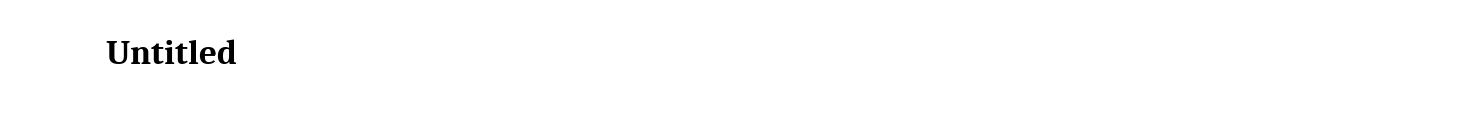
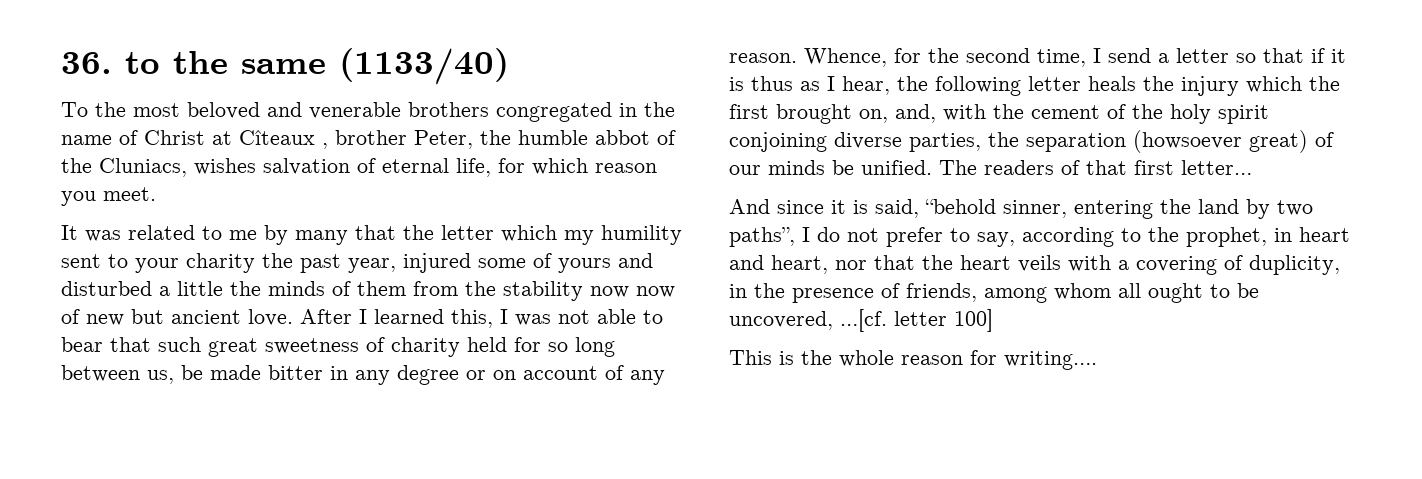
- Untitled
+ 36. to the same (1133/40)
+ To the most beloved and venerable brothers congregated in the name of Christ at Cîteaux , brother Peter, the humble abbot of the Cluniacs, wishes salvation of eternal life, for which reason you meet.
+ It was related to me by many that the letter which my humility sent to your charity the past year, injured some of yours and disturbed a little the minds of them from the stability now now of new but ancient love. After I learned this, I was not able to bear that such great sweetness of charity held for so long between us, be made bitter in any degree or on account of any reason. Whence, for the second time, I send a letter so that if it is thus as I hear, the following letter heals the injury which the first brought on, and, with the cement of the holy spirit conjoining diverse parties, the separation (howsoever great) of our minds be unified. The readers of that first letter…
+ And since it is said, “behold sinner, entering the land by two paths”, I do not prefer to say, according to the prophet, in heart and heart, nor that the heart veils with a covering of duplicity, in the presence of friends, among whom all ought to be uncovered, …[cf. letter 100]
+ This is the whole reason for writing….

